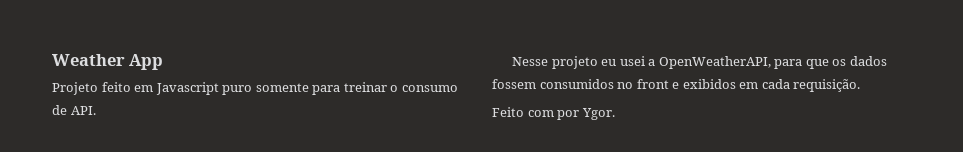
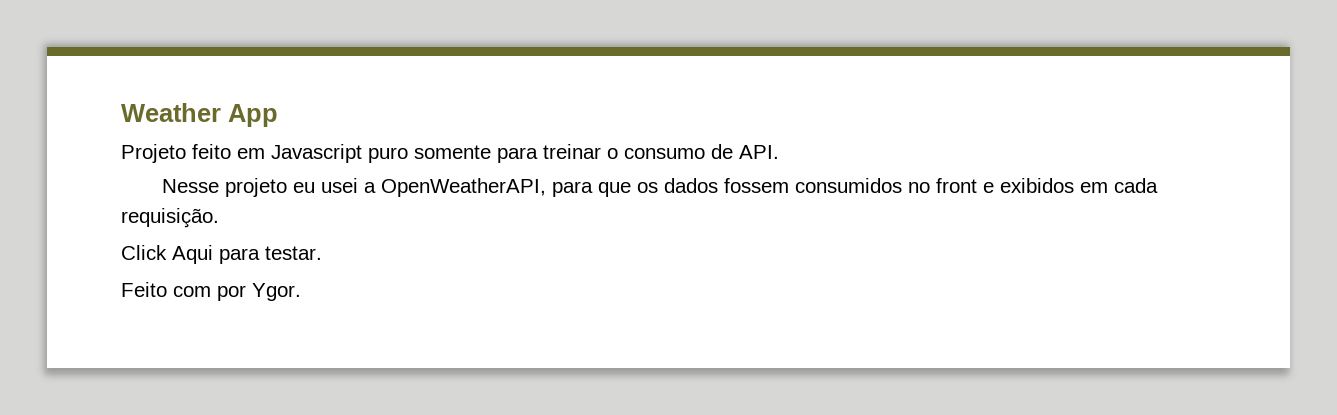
+ Click Aqui para testar.

